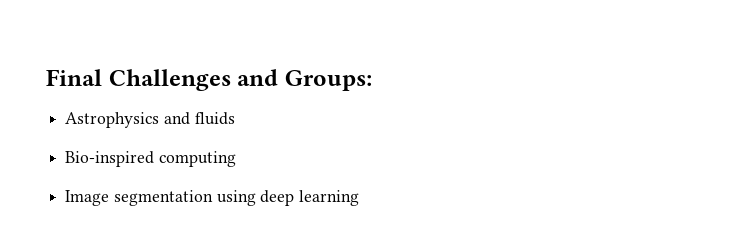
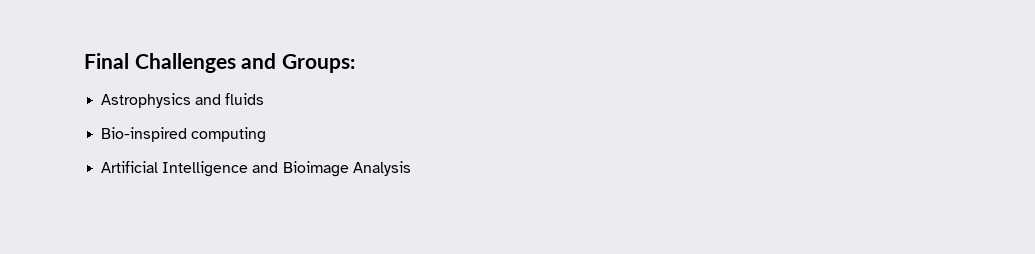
- Image segmentation using deep learning
+ Artificial Intelligence and Bioimage Analysis

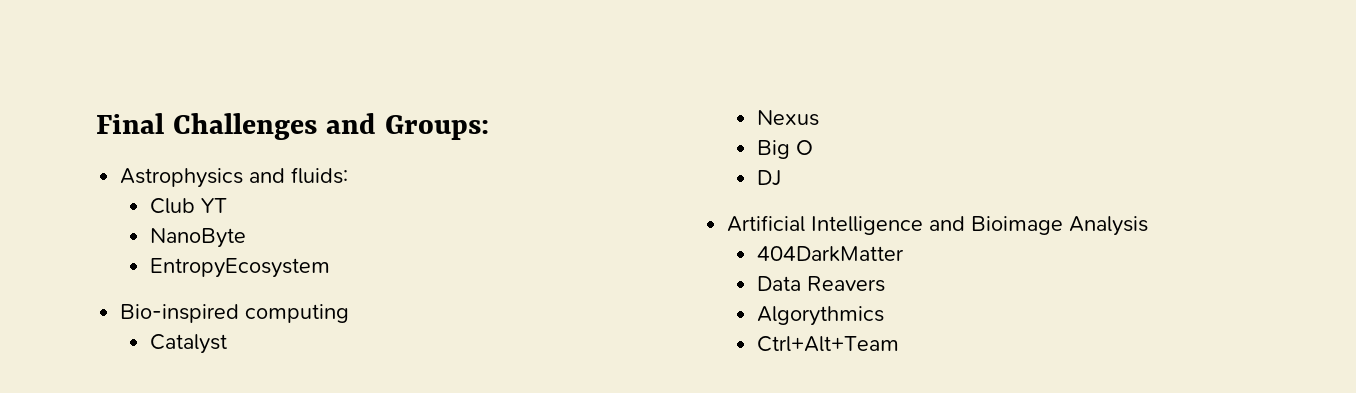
- Astrophysics and fluids
+ Astrophysics and fluids:
+ Club YT
+ NanoByte
+ EntropyEcosystem
  Bio-inspired computing
+ Catalyst
+ Nexus
+ Big O
+ DJ
+ 404DarkMatter
+ Data Reavers
+ Algorythmics
+ Ctrl+Alt+Team

